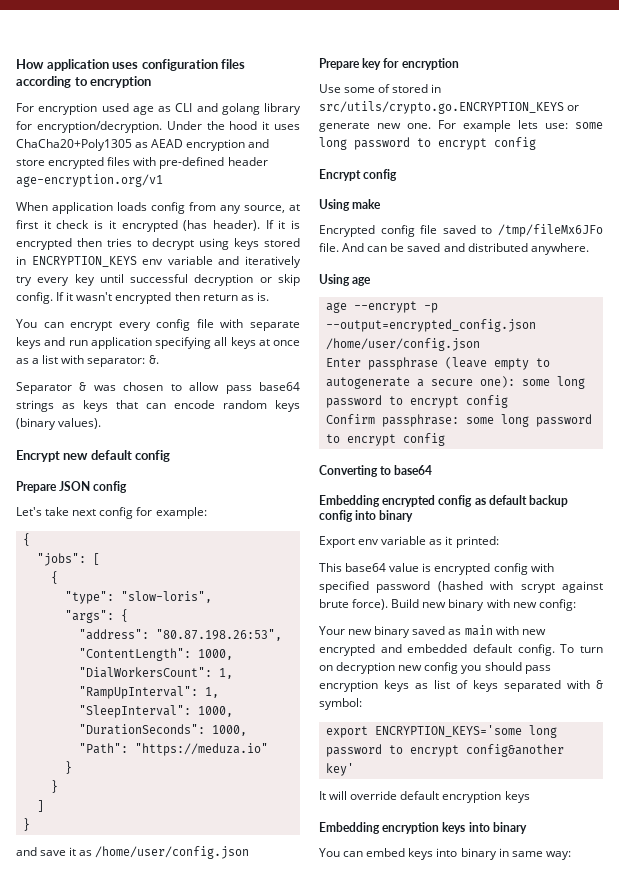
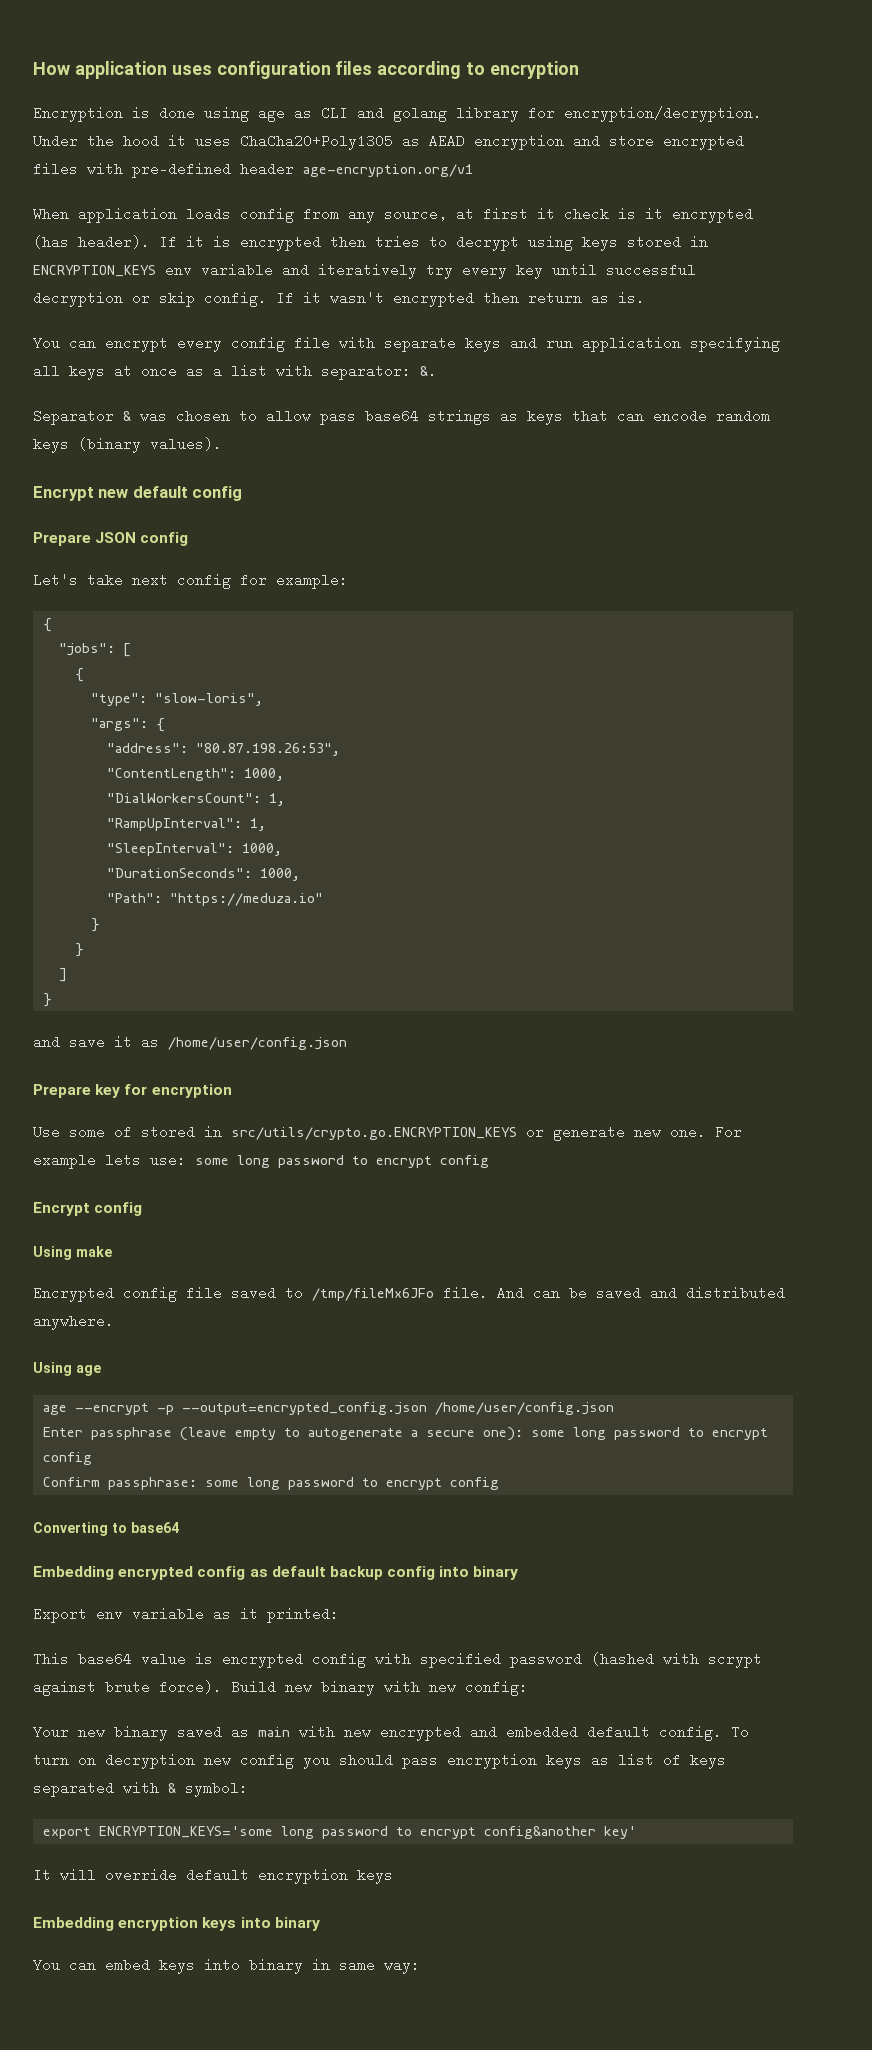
- For encryption used age as CLI and golang library for encryption/decryption.
+ Encryption is done using age as CLI and golang library for encryption/decryption.

